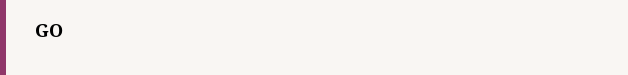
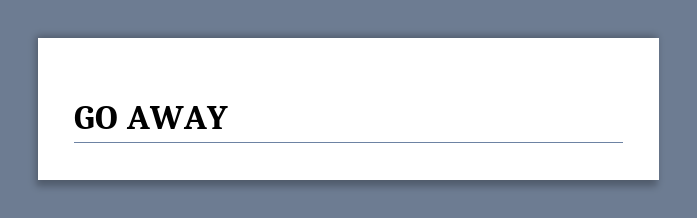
- GO
+ GO AWAY

